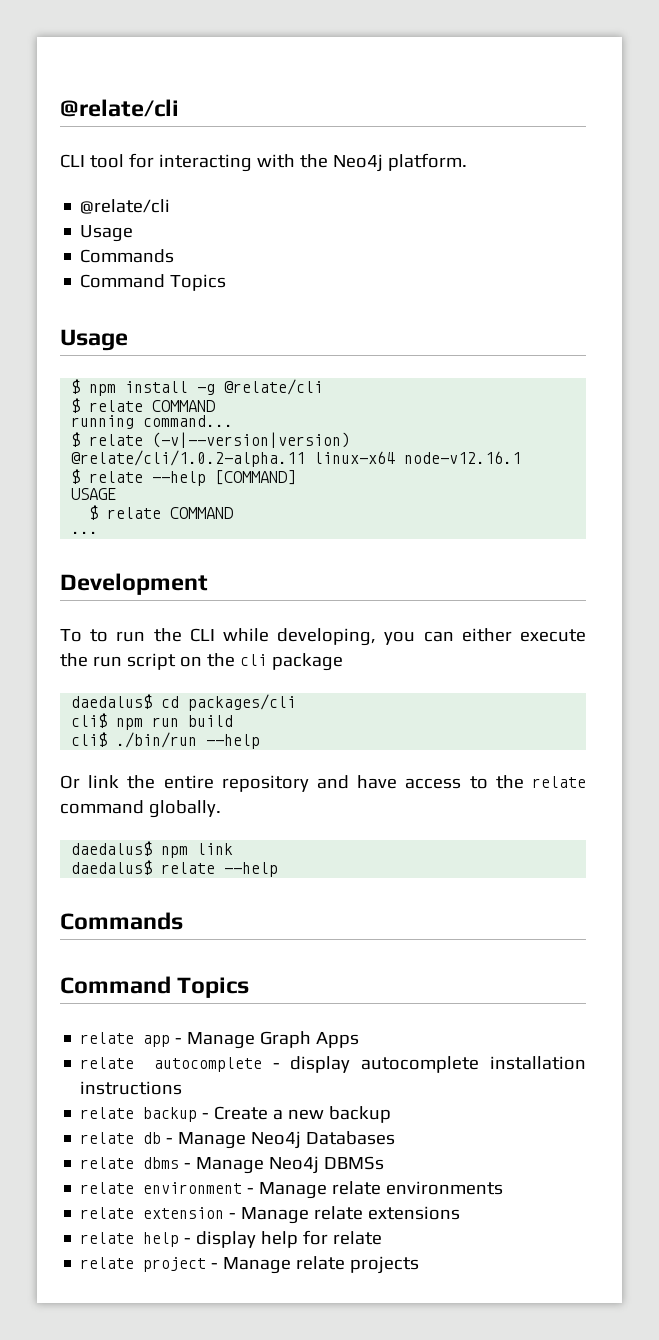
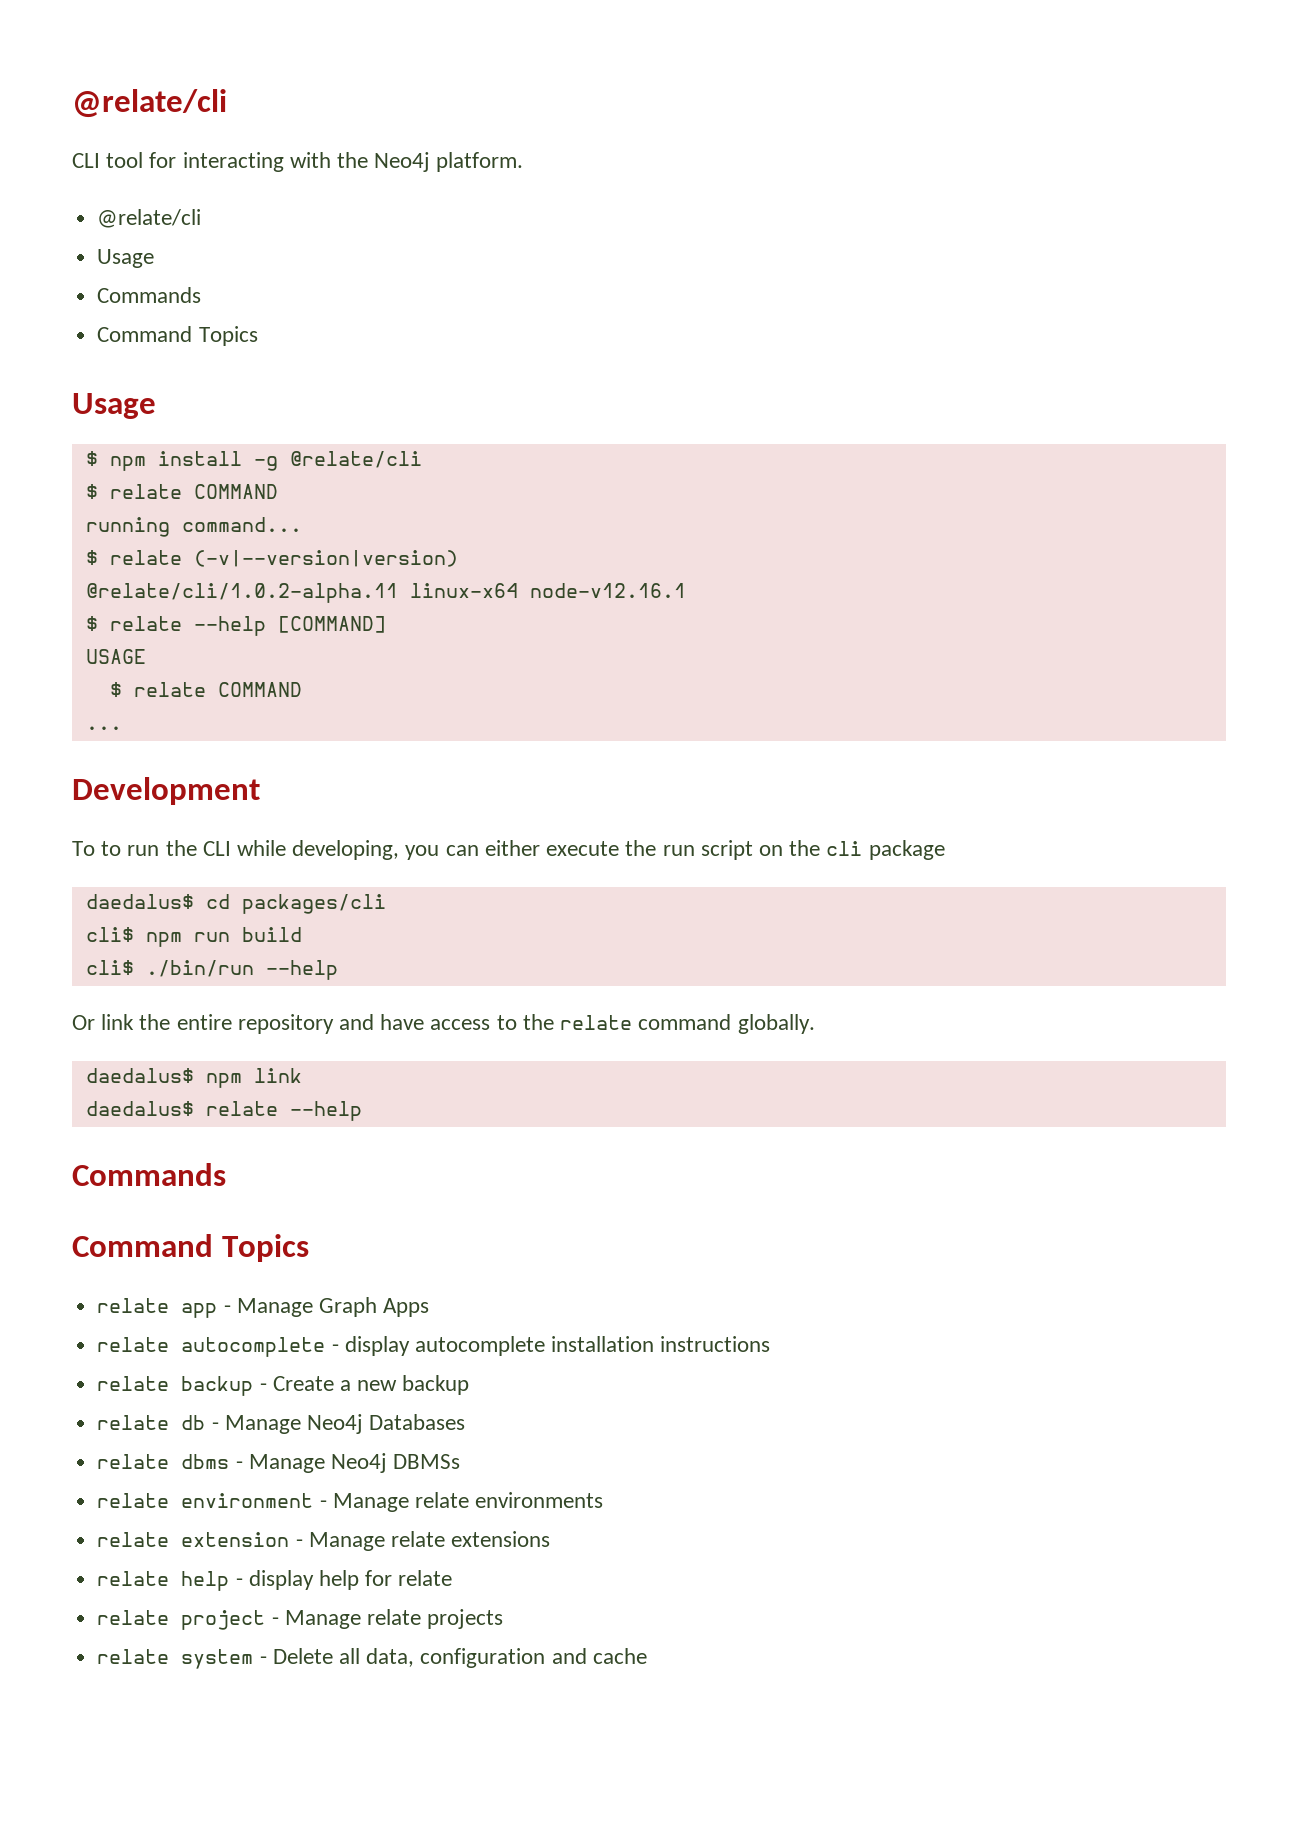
+ relate system - Delete all data, configuration and cache

